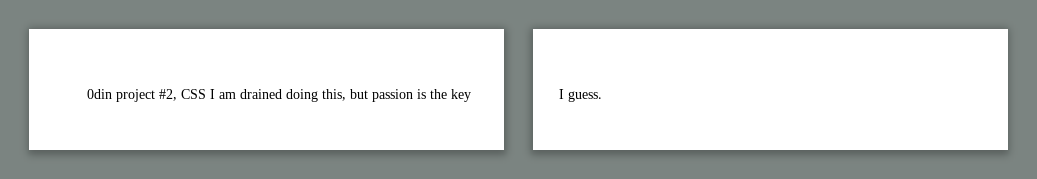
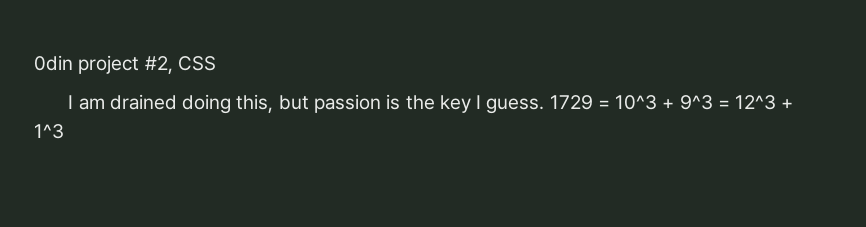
- 0din project #2, CSS I am drained doing this, but passion is the key I guess.
+ 0din project #2, CSS
+ I am drained doing this, but passion is the key I guess.
+ 1729 = 10^3 + 9^3 = 12^3 + 1^3

